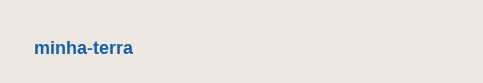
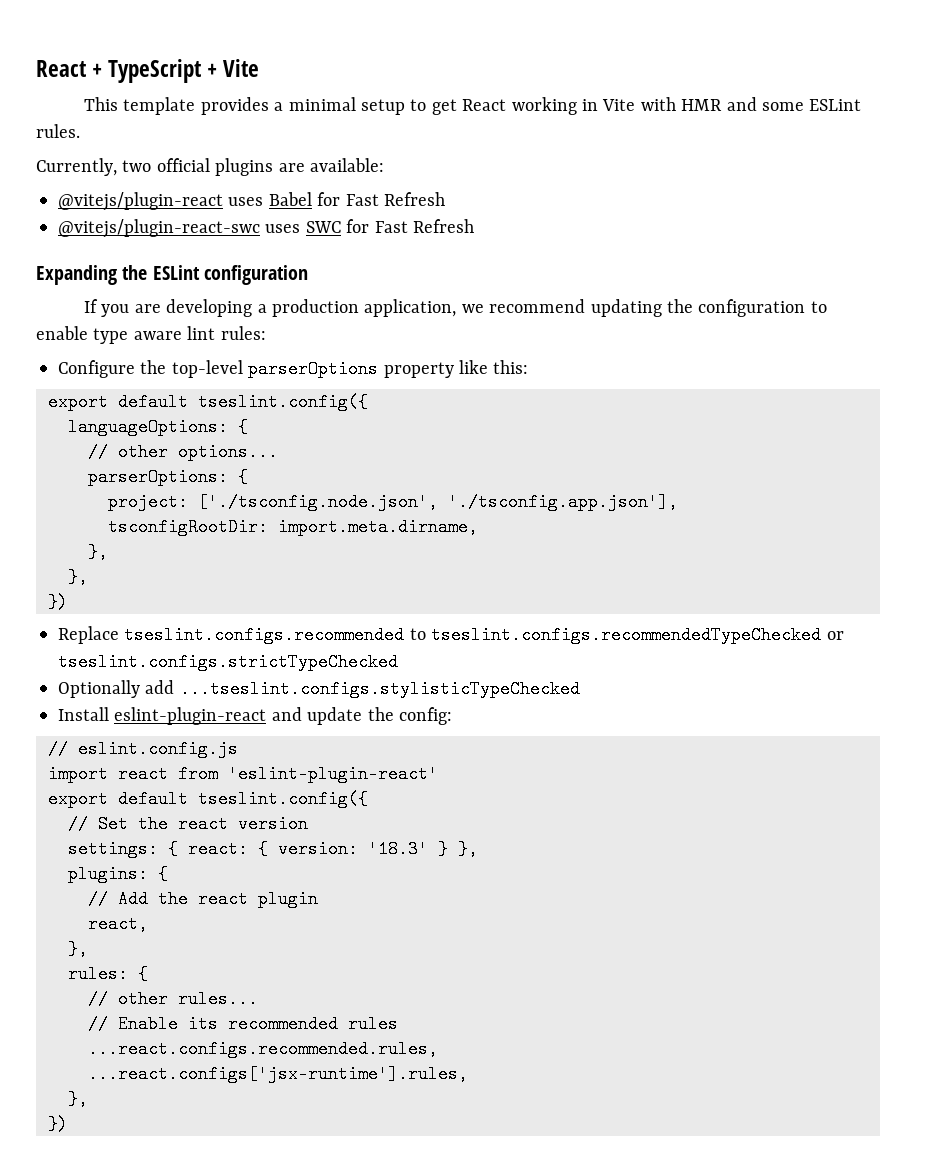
- minha-terra
+ React + TypeScript + Vite
+ This template provides a minimal setup to get React working in Vite with HMR and some ESLint rules.
+ Currently, two official plugins are available:
+ @vitejs/plugin-react uses Babel for Fast Refresh
+ @vitejs/plugin-react-swc uses SWC for Fast Refresh
+ Expanding the ESLint configuration
+ If you are developing a production application, we recommend updating the configuration to enable type aware lint rules:
+ Configure the top-level parserOptions property like this:
+ export default tseslint.config({
+ languageOptions: {
+ // other options...
+ parserOptions: {
+ project: ['./tsconfig.node.json', './tsconfig.app.json'],
+ tsconfigRootDir: import.meta.dirname,
+ },
+ },
+ })
+ Replace tseslint.configs.recommended to tseslint.configs.recommendedTypeChecked or tseslint.configs.strictTypeChecked
+ Optionally add ...tseslint.configs.stylisticTypeChecked
+ Install eslint-plugin-react and update the config:
+ // eslint.config.js
+ import react from 'eslint-plugin-react'
+ export default tseslint.config({
+ // Set the react version
+ settings: { react: { version: '18.3' } },
+ plugins: {
+ // Add the react plugin
+ react,
+ },
+ rules: {
+ // other rules...
+ // Enable its recommended rules
+ ...react.configs.recommended.rules,
+ ...react.configs['jsx-runtime'].rules,
+ },
+ })

